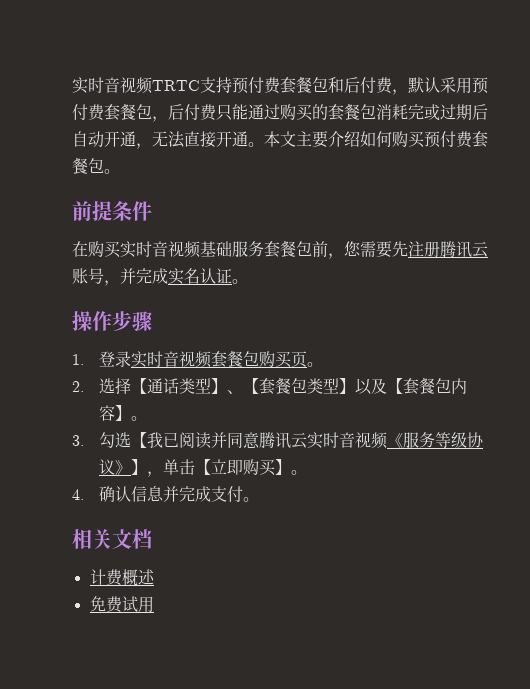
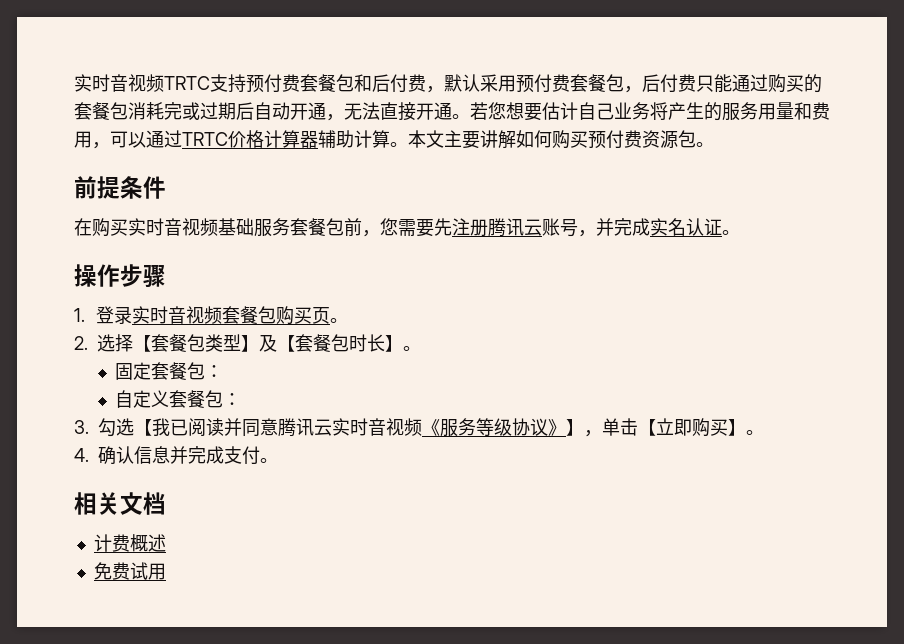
+ 若您想要估计自己业务将产生的服务用量和费用，可以通过TRTC价格计算器辅助计算。
- 本文主要介绍如何购买预付费套餐包。
+ 本文主要讲解如何购买预付费资源包。
- 2.选择【通话类型】、【套餐包类型】以及【套餐包内容】。
+ 2.选择【套餐包类型】及【套餐包时长】。
+ 固定套餐包：
+ 自定义套餐包：

